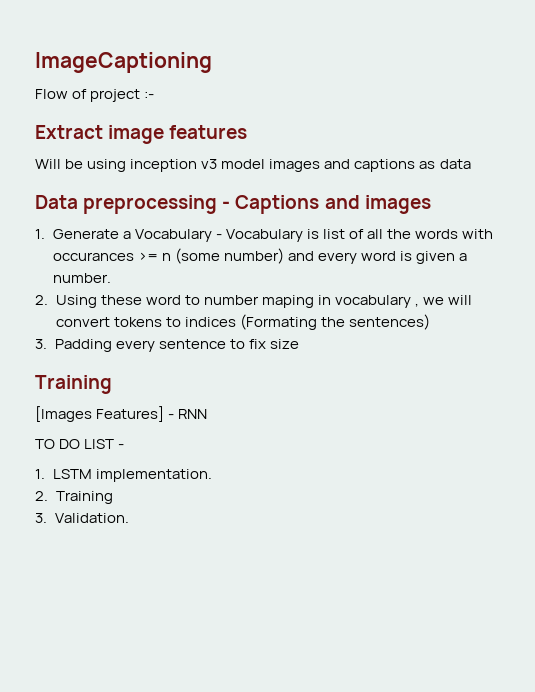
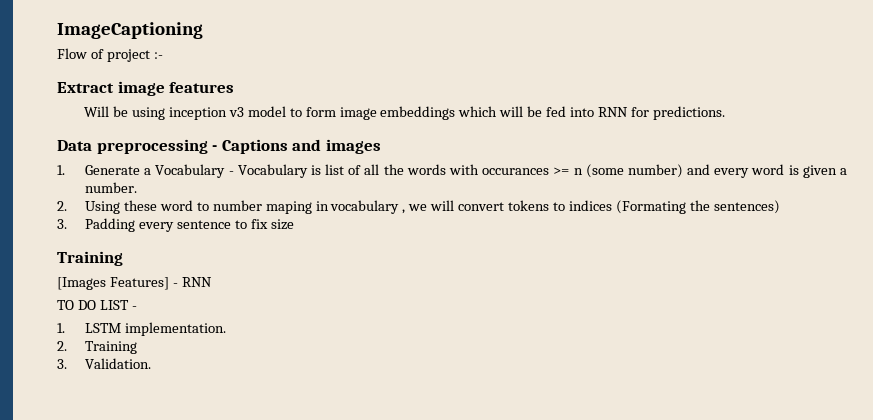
- Will be using inception v3 model images and captions as data
+ Will be using inception v3 model to form image embeddings which will be fed into RNN for predictions.

